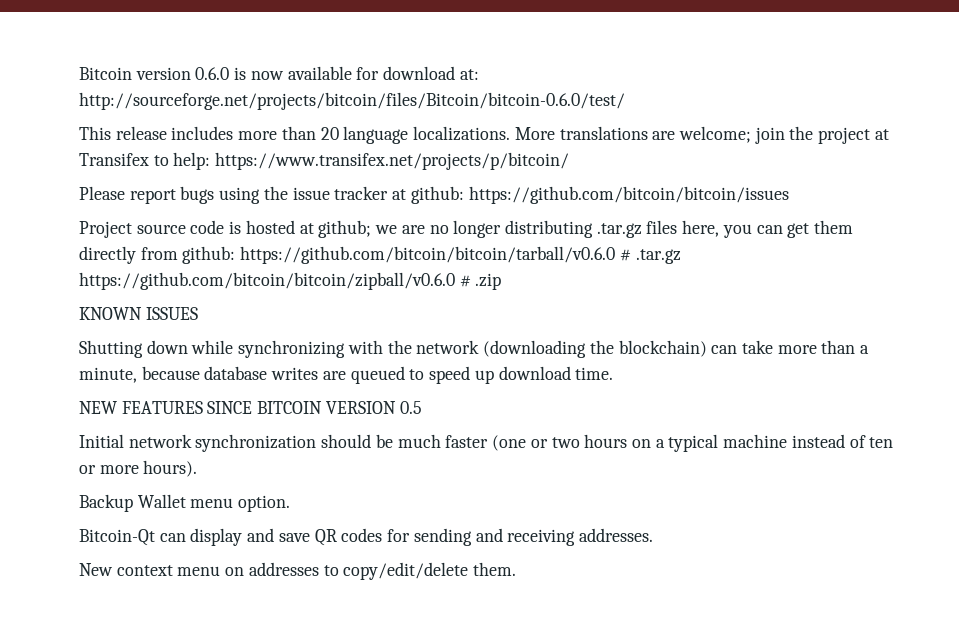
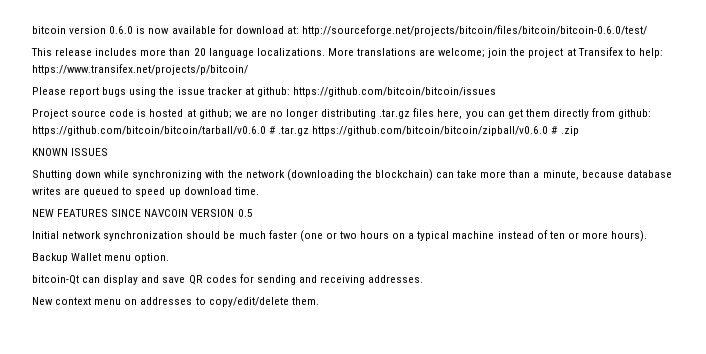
- Bitcoin version 0.6.0 is now available for download at: http://sourceforge.net/projects/bitcoin/files/Bitcoin/bitcoin-0.6.0/test/
+ bitcoin version 0.6.0 is now available for download at: http://sourceforge.net/projects/bitcoin/files/bitcoin/bitcoin-0.6.0/test/
- NEW FEATURES SINCE BITCOIN VERSION 0.5
+ NEW FEATURES SINCE NAVCOIN VERSION 0.5
- Bitcoin-Qt can display and save QR codes for sending and receiving addresses.
+ bitcoin-Qt can display and save QR codes for sending and receiving addresses.

